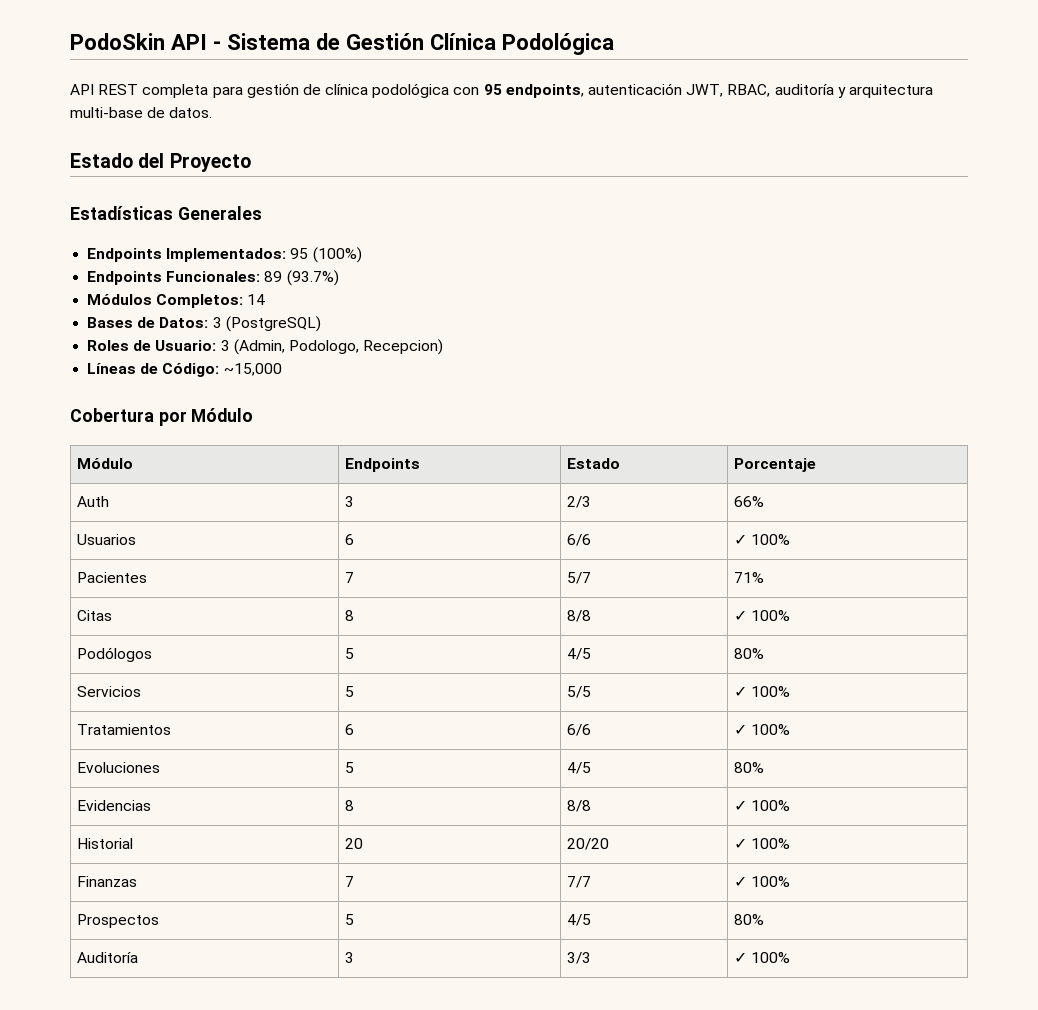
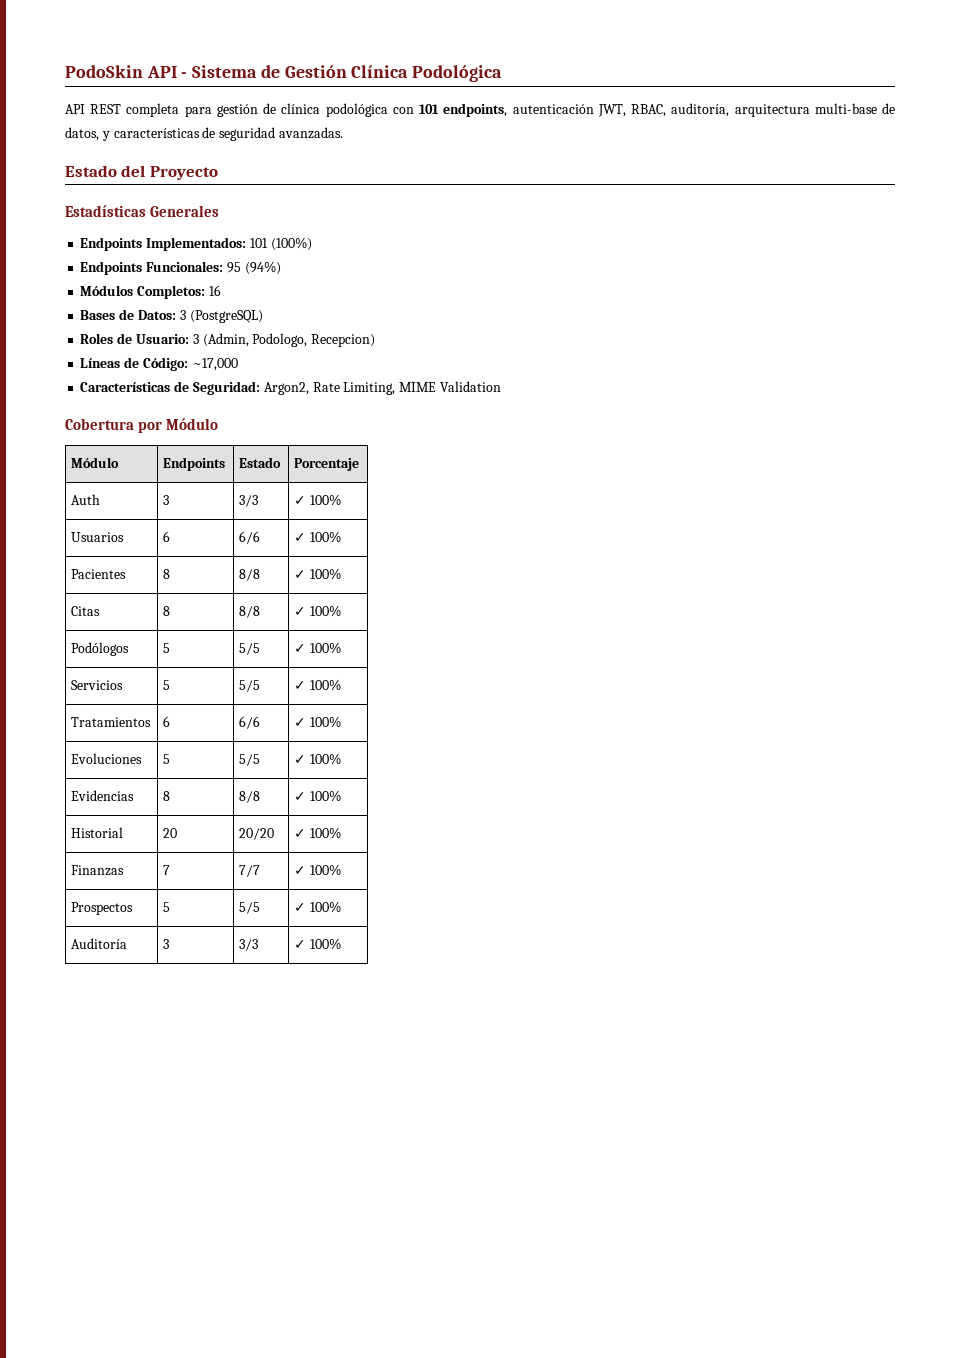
- API REST completa para gestión de clínica podológica con 95 endpoints, autenticación JWT, RBAC, auditoría y arquitectura multi-base de datos.
+ API REST completa para gestión de clínica podológica con 101 endpoints, autenticación JWT, RBAC, auditoría, arquitectura multi-base de datos, y características de seguridad avanzadas.
- Endpoints Implementados: 95 (100%)
+ Endpoints Implementados: 101 (100%)
- Endpoints Funcionales: 89 (93.7%)
+ Endpoints Funcionales: 95 (94%)
- Módulos Completos: 14
+ Módulos Completos: 16
- Líneas de Código: ~15,000
+ Líneas de Código: ~17,000
+ Características de Seguridad: Argon2, Rate Limiting, MIME Validation
- Auth | 3 | 2/3 | 66%
+ Auth | 3 | 3/3 | ✓ 100%
- Pacientes | 7 | 5/7 | 71%
+ Pacientes | 8 | 8/8 | ✓ 100%
- Podólogos | 5 | 4/5 | 80%
+ Podólogos | 5 | 5/5 | ✓ 100%
- Evoluciones | 5 | 4/5 | 80%
+ Evoluciones | 5 | 5/5 | ✓ 100%
- Prospectos | 5 | 4/5 | 80%
+ Prospectos | 5 | 5/5 | ✓ 100%

